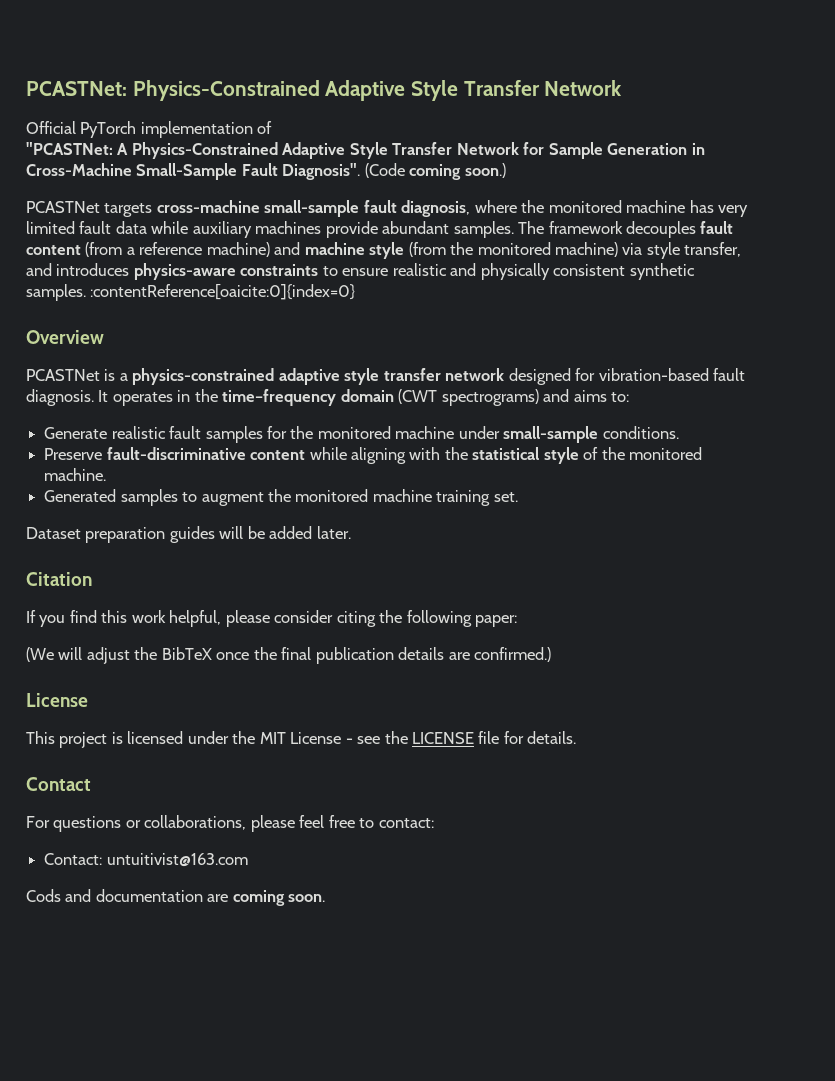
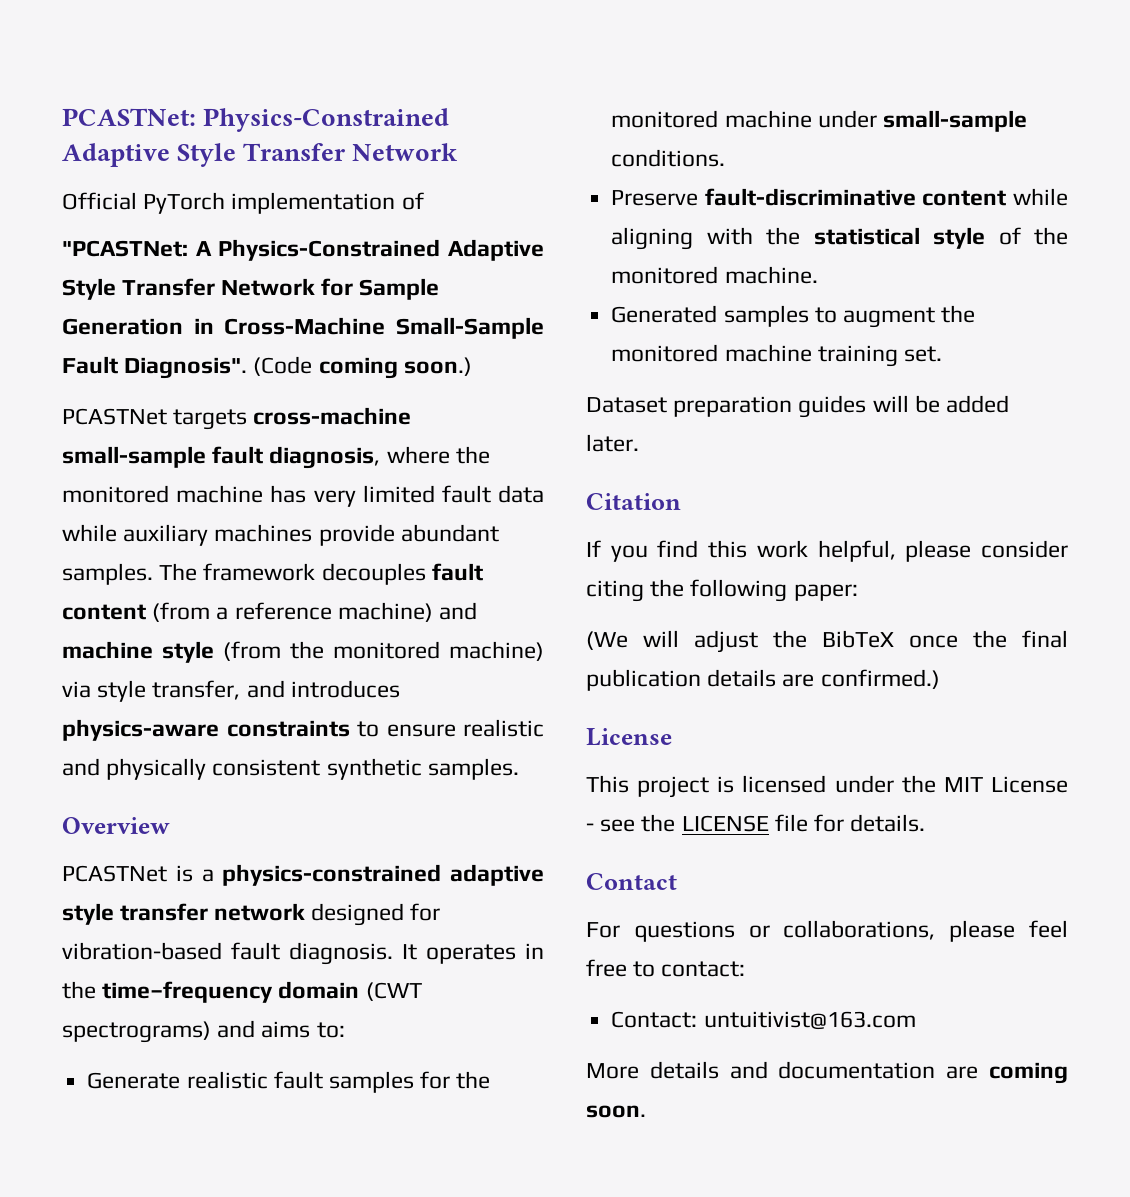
- The framework decouples fault content (from a reference machine) and machine style (from the monitored machine) via style transfer, and introduces physics-aware constraints to ensure realistic and physically consistent synthetic samples. :contentReference[oaicite:0]{index=0}
+ The framework decouples fault content (from a reference machine) and machine style (from the monitored machine) via style transfer, and introduces physics-aware constraints to ensure realistic and physically consistent synthetic samples.
- Cods and documentation are coming soon.
+ More details and documentation are coming soon.

